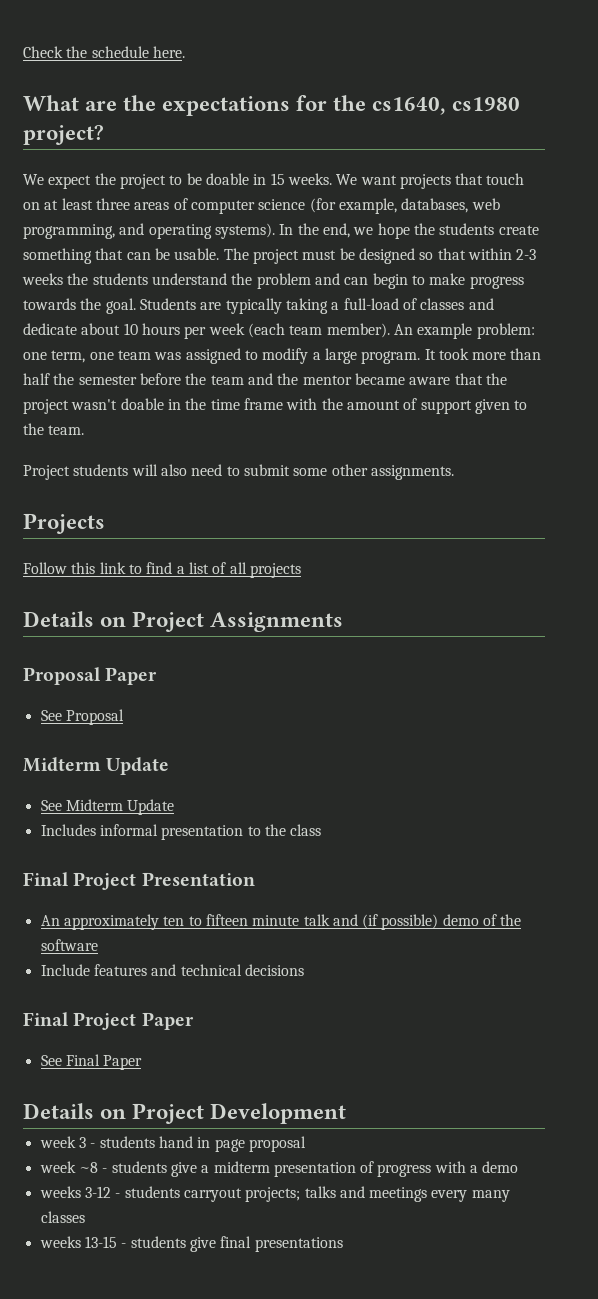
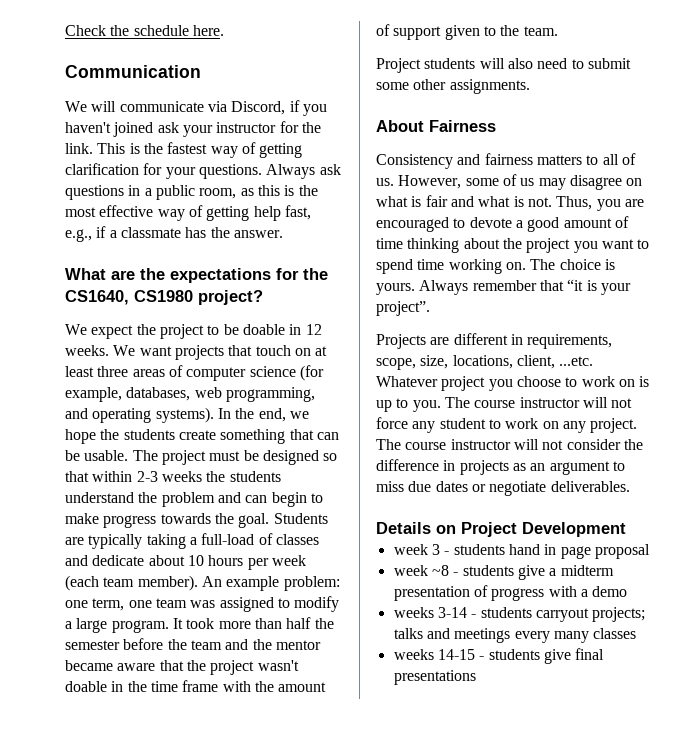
+ Communication
+ We will communicate via Discord, if you haven't joined ask your instructor for the link. This is the fastest way of getting clarification for your questions. Always ask questions in a public room, as this is the most effective way of getting help fast, e.g., if a classmate has the answer.
- What are the expectations for the cs1640, cs1980 project?
+ What are the expectations for the CS1640, CS1980 project?
- We expect the project to be doable in 15 weeks.
+ We expect the project to be doable in 12 weeks.
- Projects
- Follow this link to find a list of all projects
- Details on Project Assignments
- Proposal Paper
- See Proposal
- Midterm Update
- See Midterm Update
- Includes informal presentation to the class
- Final Project Presentation
- An approximately ten to fifteen minute talk and (if possible) demo of the software
- Include features and technical decisions
- Final Project Paper
- See Final Paper
+ About Fairness
+ Consistency and fairness matters to all of us. However, some of us may disagree on what is fair and what is not. Thus, you are encouraged to devote a good amount of time thinking about the project you want to spend time working on. The choice is yours. Always remember that “it is your project”.
+ Projects are different in requirements, scope, size, locations, client, ...etc. Whatever project you choose to work on is up to you. The course instructor will not force any student to work on any project. The course instructor will not consider the difference in projects as an argument to miss due dates or negotiate deliverables.
- weeks 3-12 - students carryout projects; talks and meetings every many classes
+ weeks 3-14 - students carryout projects; talks and meetings every many classes
- weeks 13-15 - students give final presentations
+ weeks 14-15 - students give final presentations

